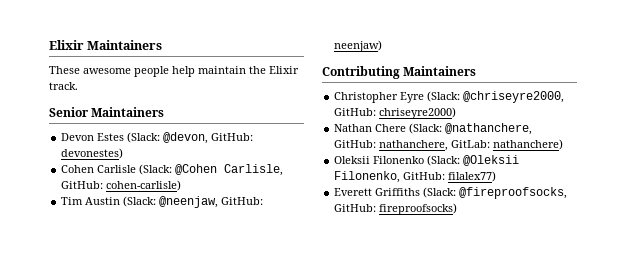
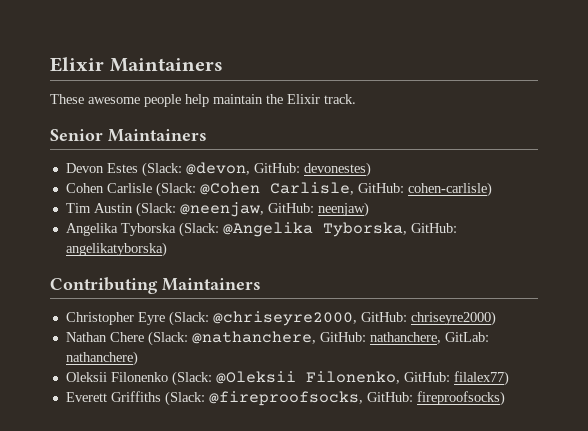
+ Angelika Tyborska (Slack: @Angelika Tyborska, GitHub: angelikatyborska)

